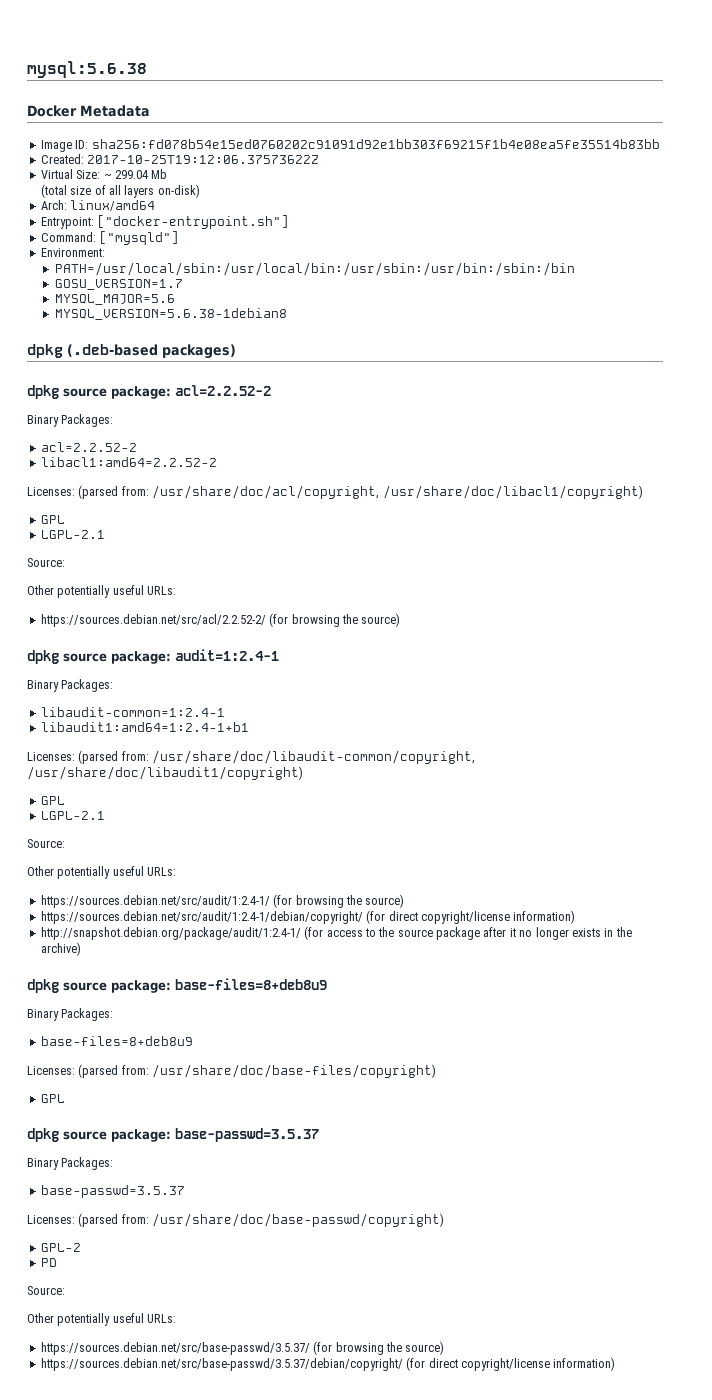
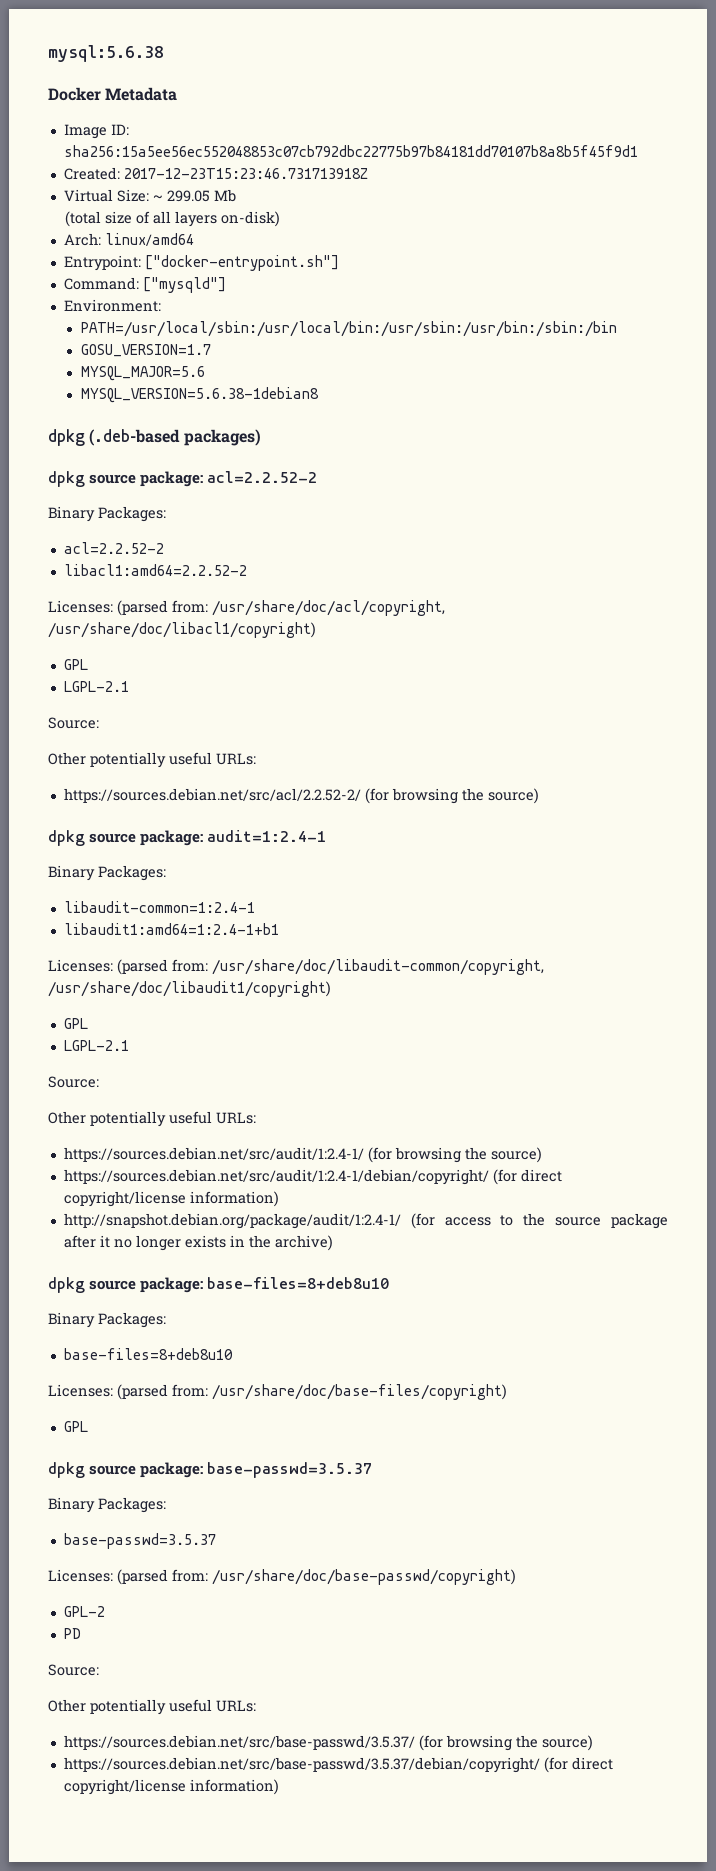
- Image ID: sha256:fd078b54e15ed0760202c91091d92e1bb303f69215f1b4e08ea5fe35514b83bb
+ Image ID: sha256:15a5ee56ec552048853c07cb792dbc22775b97b84181dd70107b8a8b5f45f9d1
- Created: 2017-10-25T19:12:06.37573622Z
+ Created: 2017-12-23T15:23:46.731713918Z
- Virtual Size: ~ 299.04 Mb
+ Virtual Size: ~ 299.05 Mb
- dpkg source package: base-files=8+deb8u9
+ dpkg source package: base-files=8+deb8u10
  Binary Packages:
- base-files=8+deb8u9
+ base-files=8+deb8u10

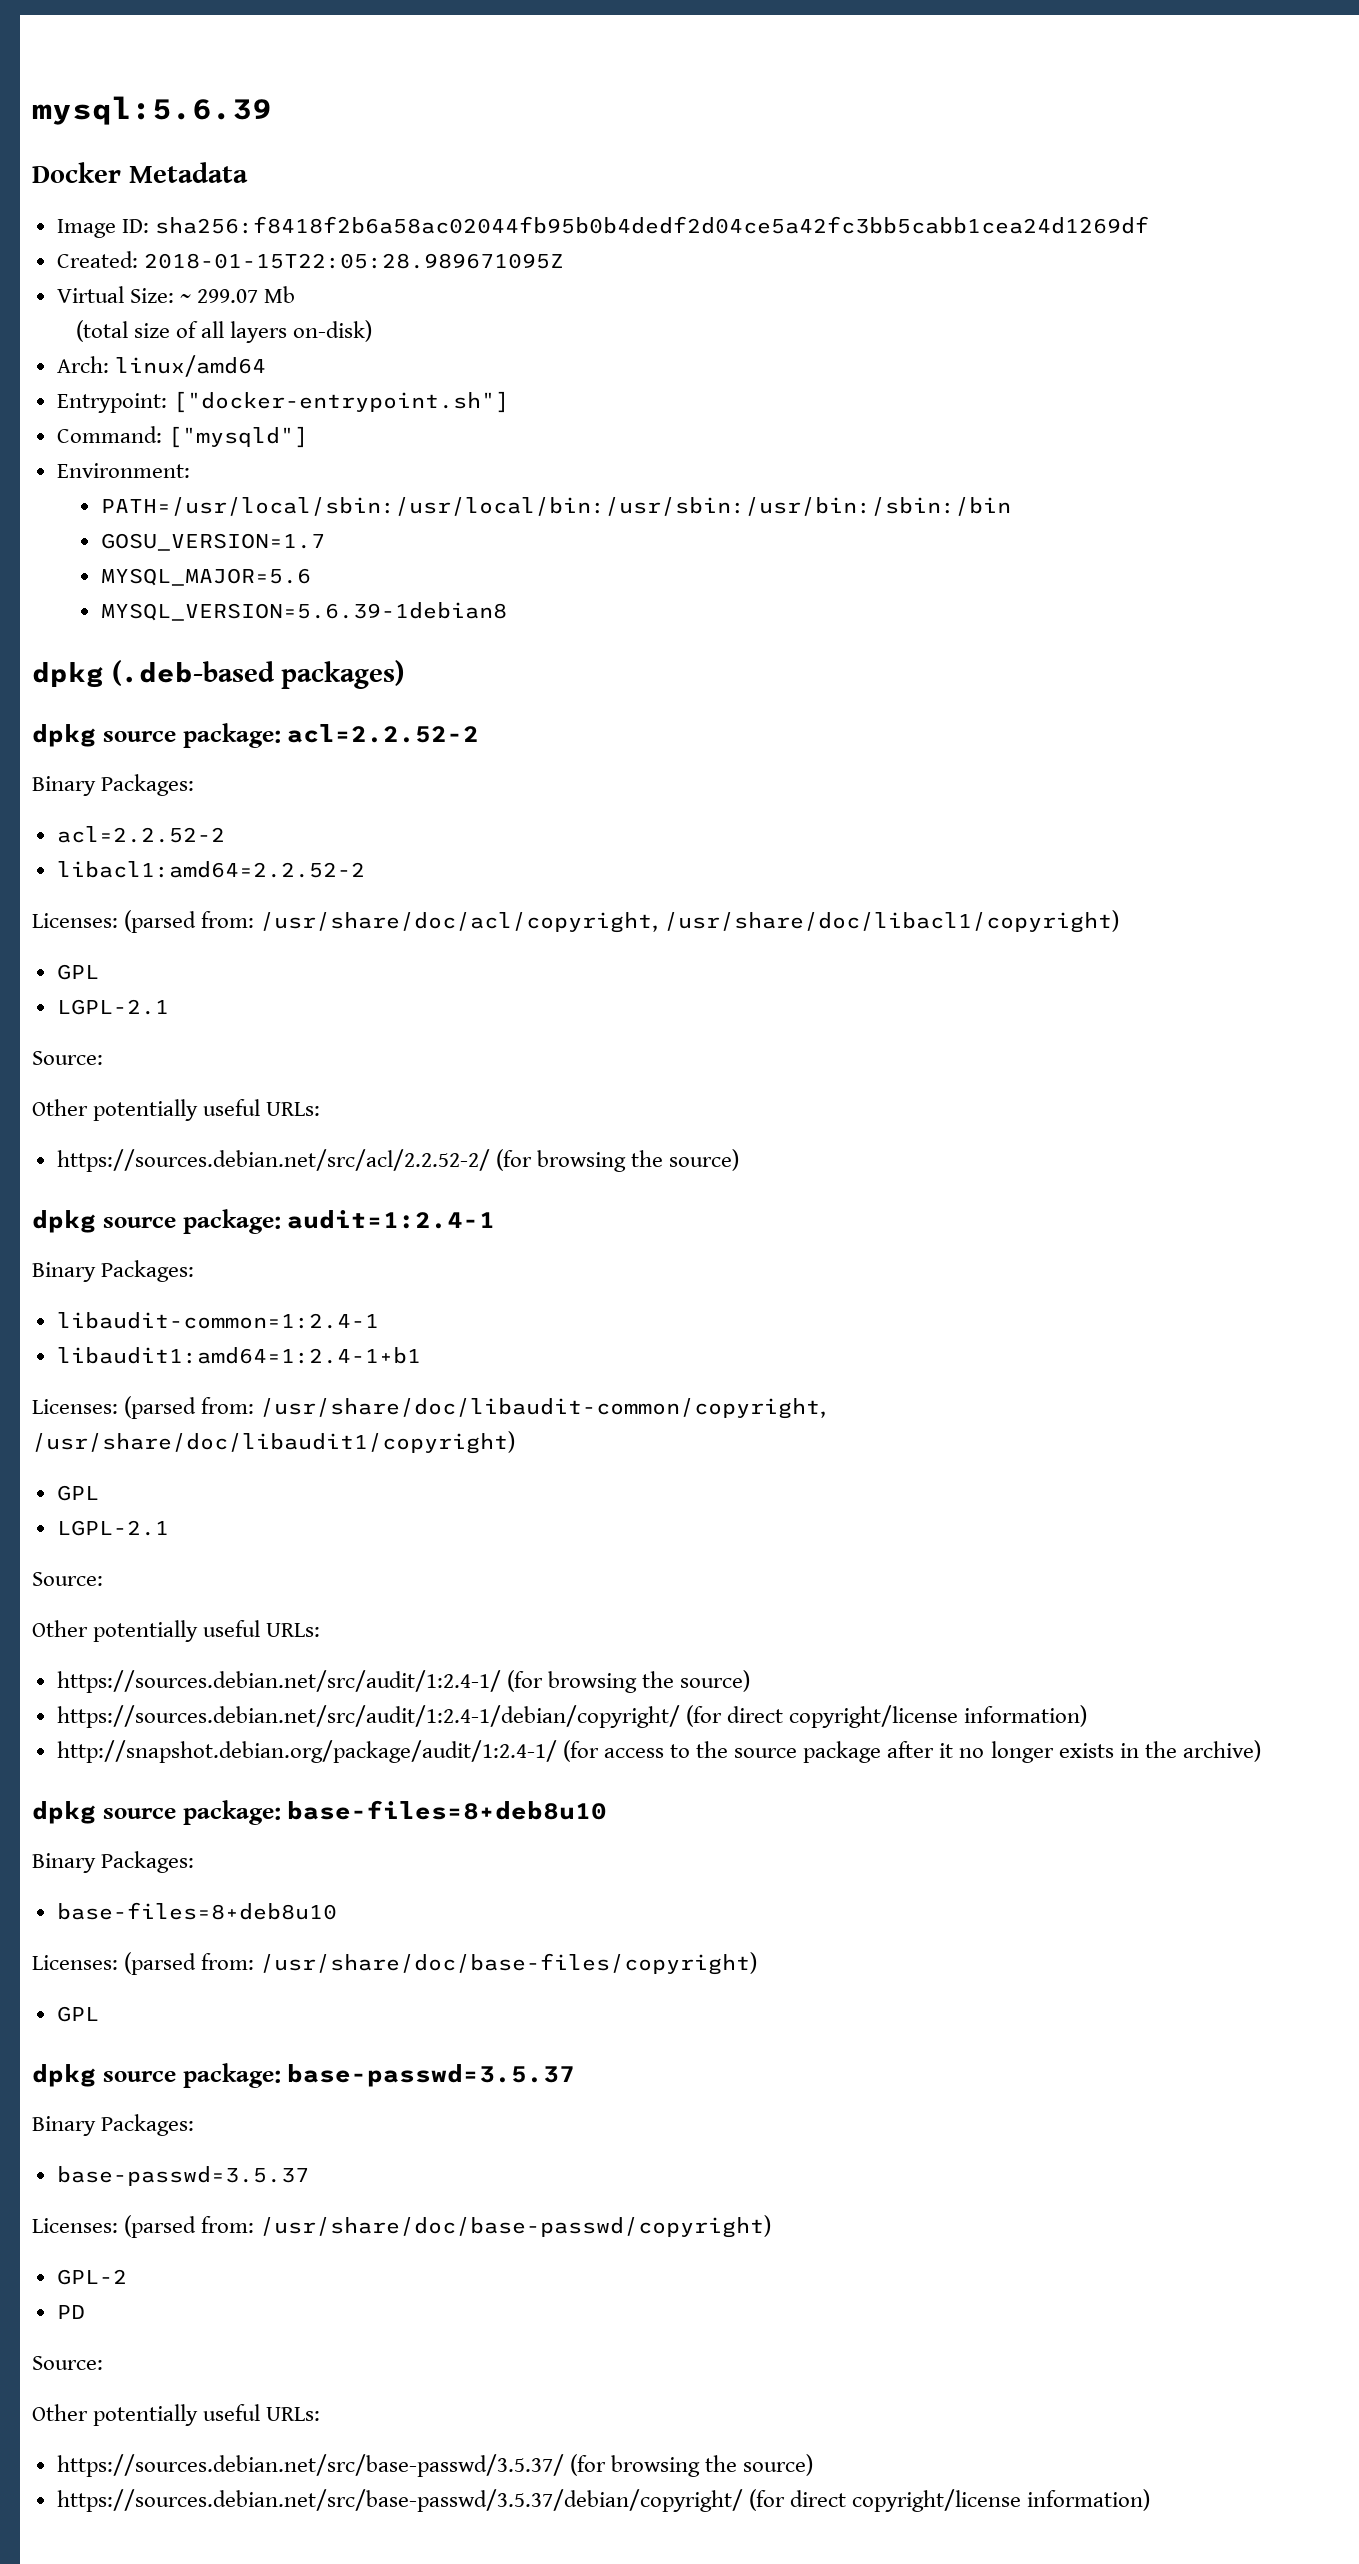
- mysql:5.6.38
+ mysql:5.6.39
- Image ID: sha256:15a5ee56ec552048853c07cb792dbc22775b97b84181dd70107b8a8b5f45f9d1
+ Image ID: sha256:f8418f2b6a58ac02044fb95b0b4dedf2d04ce5a42fc3bb5cabb1cea24d1269df
- Created: 2017-12-23T15:23:46.731713918Z
+ Created: 2018-01-15T22:05:28.989671095Z
- Virtual Size: ~ 299.05 Mb
+ Virtual Size: ~ 299.07 Mb
- MYSQL_VERSION=5.6.38-1debian8
+ MYSQL_VERSION=5.6.39-1debian8

